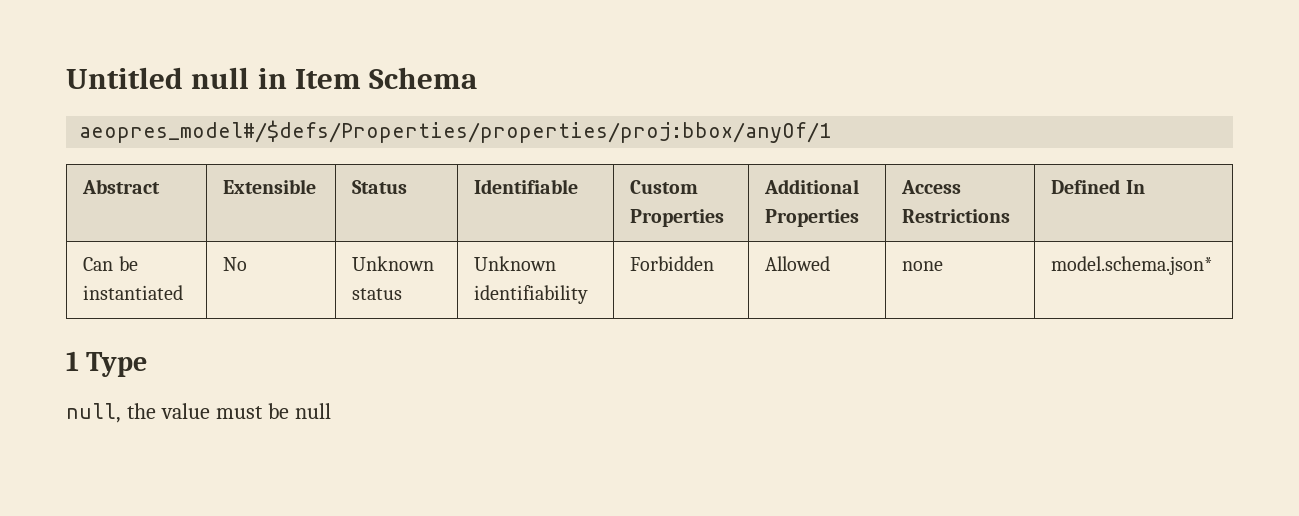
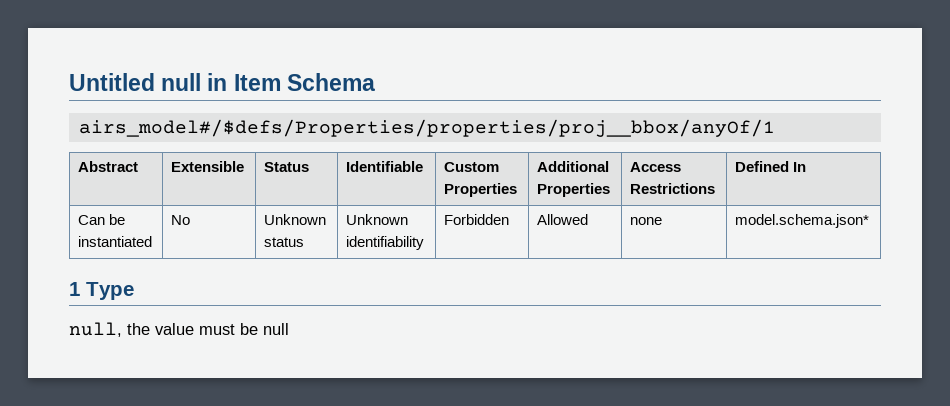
- aeopres_model#/$defs/Properties/properties/proj:bbox/anyOf/1
+ airs_model#/$defs/Properties/properties/proj__bbox/anyOf/1

